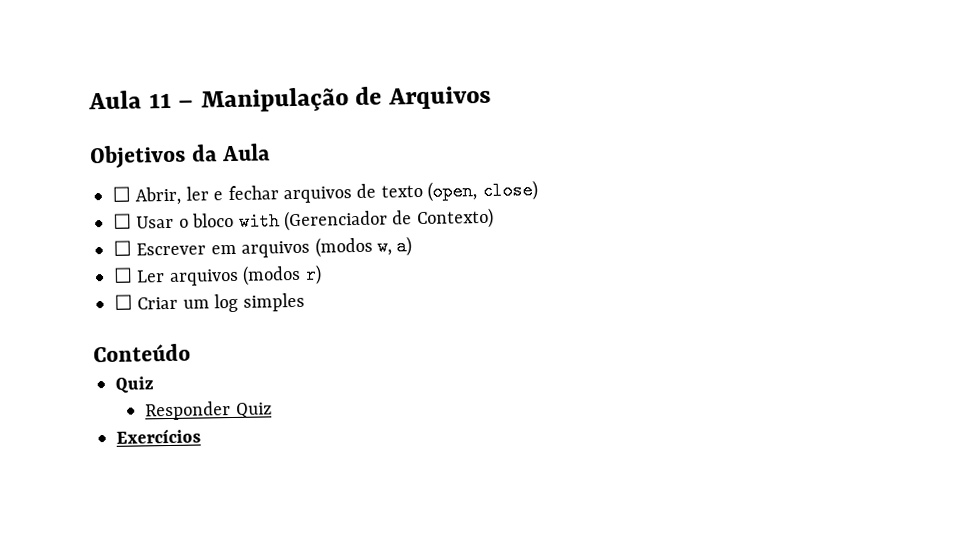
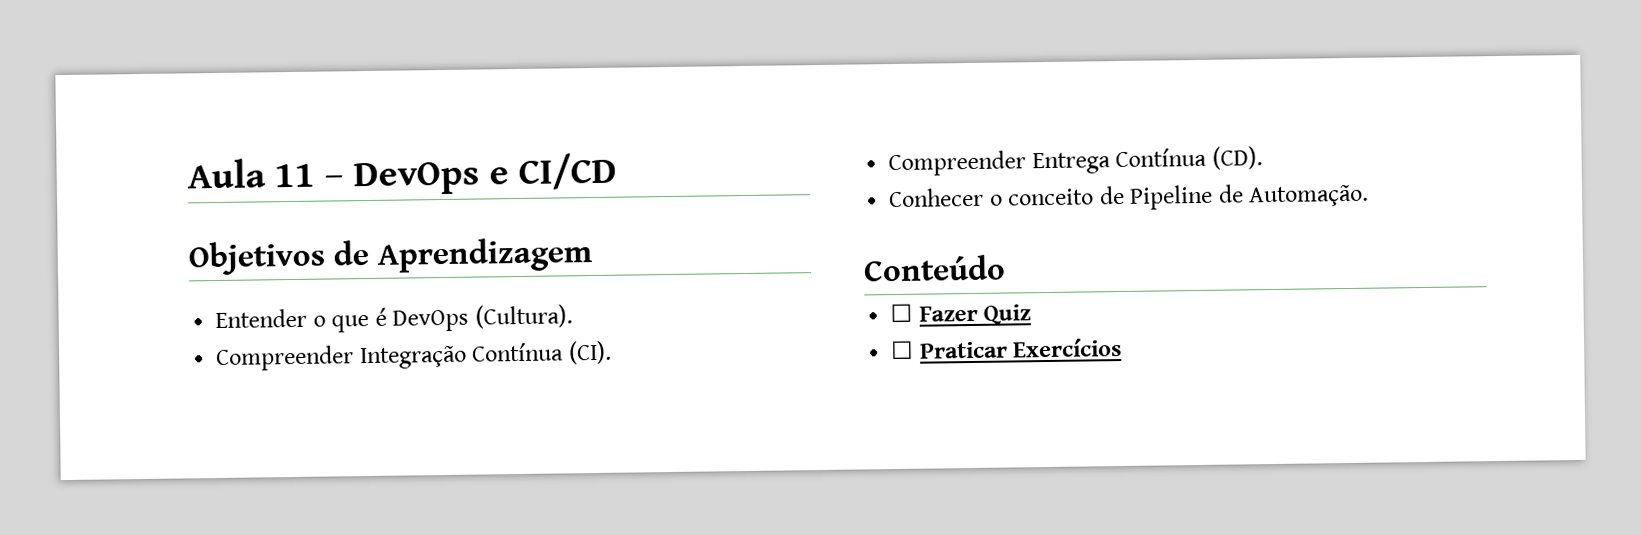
- Aula 11 – Manipulação de Arquivos
- Objetivos da Aula
- ☐ Abrir, ler e fechar arquivos de texto (open, close)
- ☐ Usar o bloco with (Gerenciador de Contexto)
- ☐ Escrever em arquivos (modos w, a)
- ☐ Ler arquivos (modos r)
- ☐ Criar um log simples
+ Aula 11 – DevOps e CI/CD
+ Objetivos de Aprendizagem
+ Entender o que é DevOps (Cultura).
+ Compreender Integração Contínua (CI).
+ Compreender Entrega Contínua (CD).
+ Conhecer o conceito de Pipeline de Automação.
  Conteúdo
- Quiz
- Responder Quiz
- Exercícios
+ ☐ Fazer Quiz
+ ☐ Praticar Exercícios

